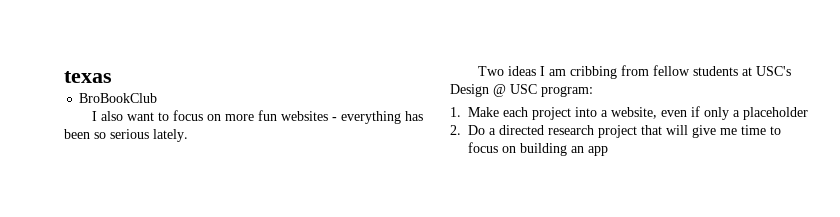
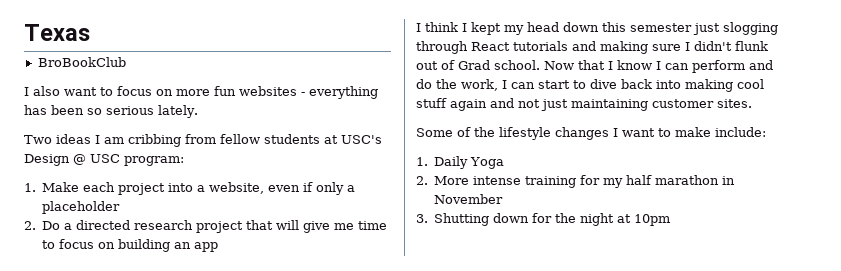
- texas
+ Texas
+ I think I kept my head down this semester just slogging through React tutorials and making sure I didn't flunk out of Grad school. Now that I know I can perform and do the work, I can start to dive back into making cool stuff again and not just maintaining customer sites.
+ Some of the lifestyle changes I want to make include:
+ 1. Daily Yoga
+ 2. More intense training for my half marathon in November
+ 3. Shutting down for the night at 10pm

